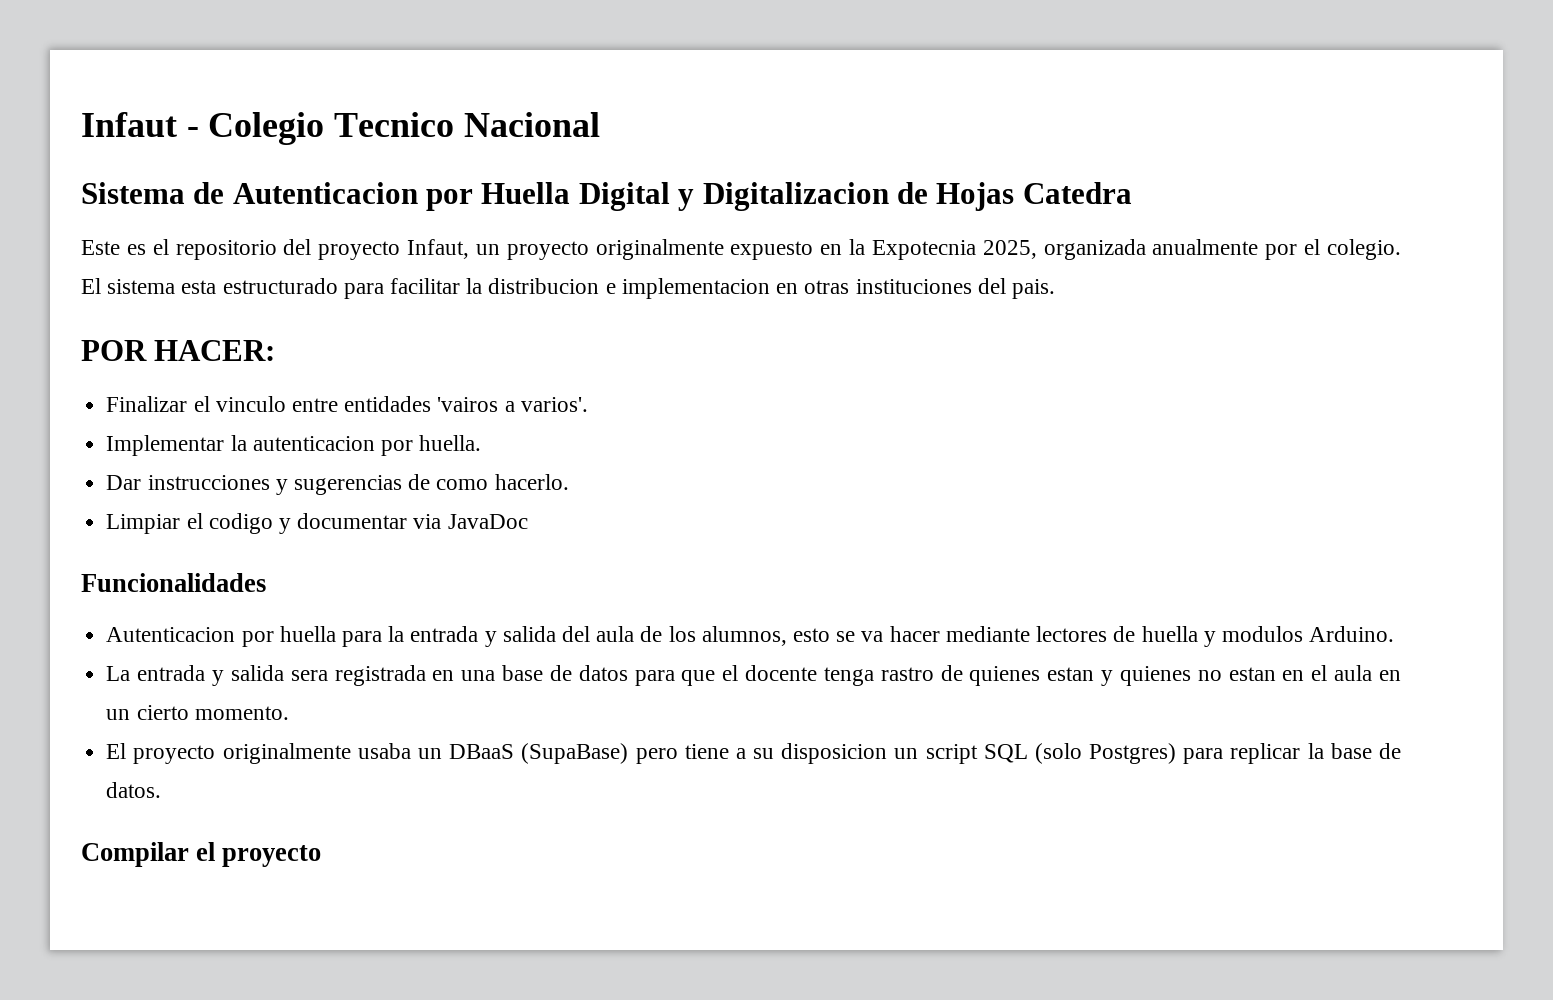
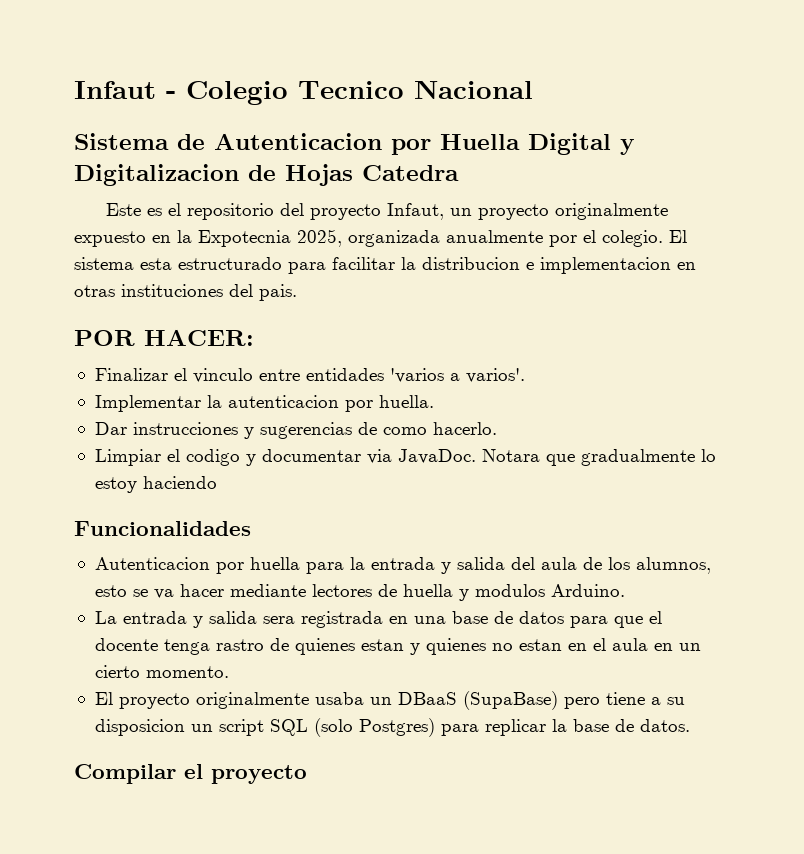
- Finalizar el vinculo entre entidades 'vairos a varios'.
+ Finalizar el vinculo entre entidades 'varios a varios'.
- Limpiar el codigo y documentar via JavaDoc
+ Limpiar el codigo y documentar via JavaDoc. Notara que gradualmente lo estoy haciendo

